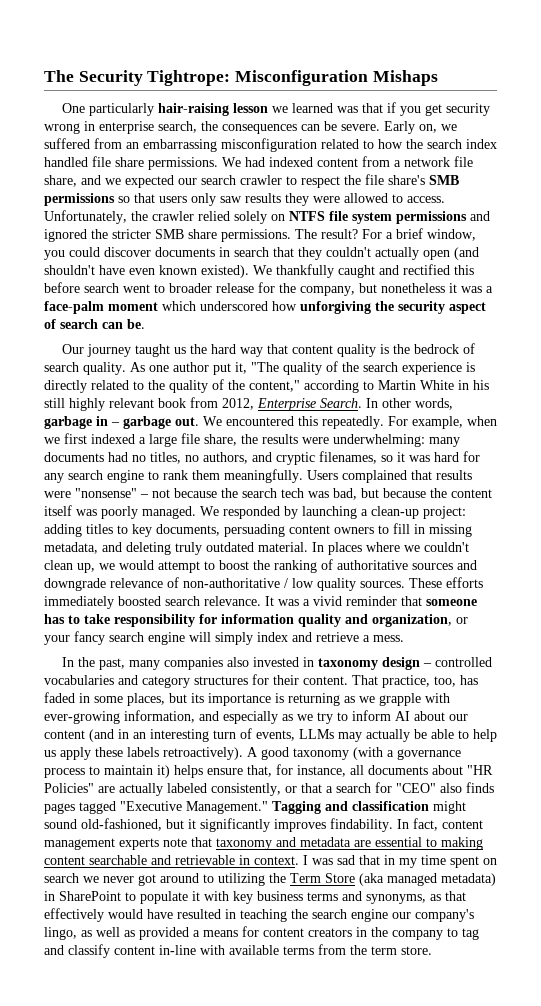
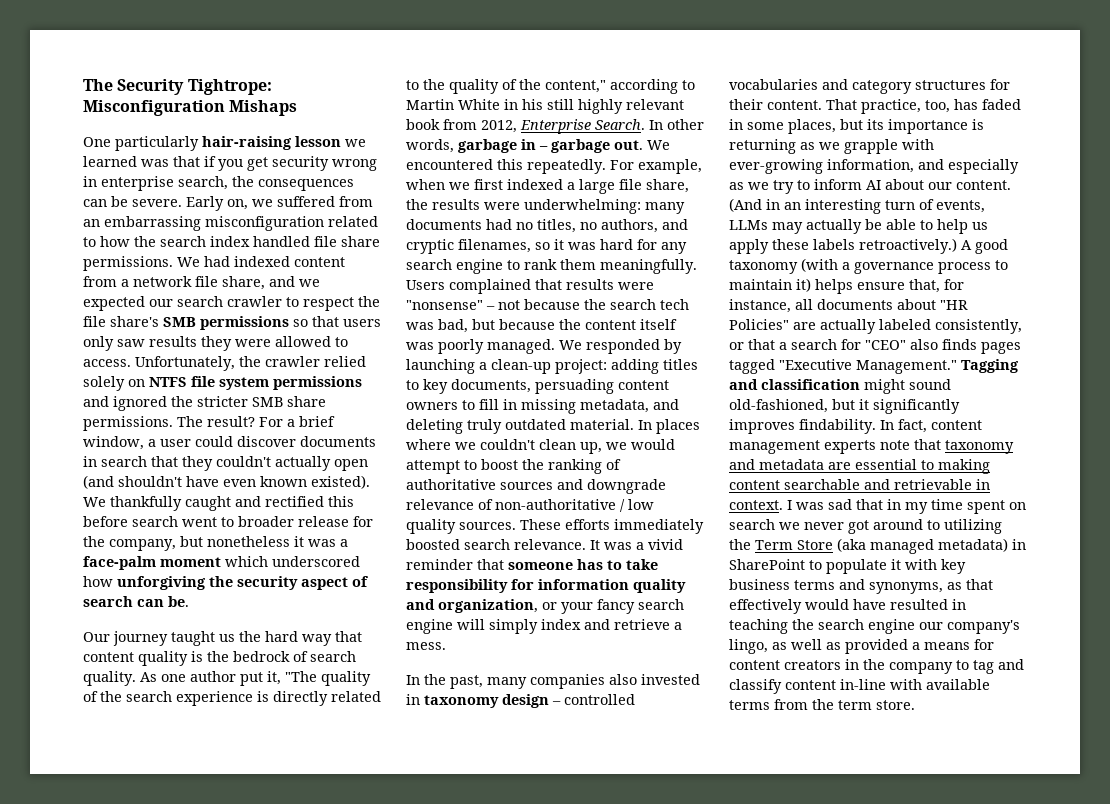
- For a brief window, you could discover documents in search that they couldn't actually open (and shouldn't have even known existed).
+ For a brief window, a user could discover documents in search that they couldn't actually open (and shouldn't have even known existed).
- That practice, too, has faded in some places, but its importance is returning as we grapple with ever-growing information, and especially as we try to inform AI about our content (and in an interesting turn of events, LLMs may actually be able to help us apply these labels retroactively).
+ That practice, too, has faded in some places, but its importance is returning as we grapple with ever-growing information, and especially as we try to inform AI about our content. (And in an interesting turn of events, LLMs may actually be able to help us apply these labels retroactively.)

